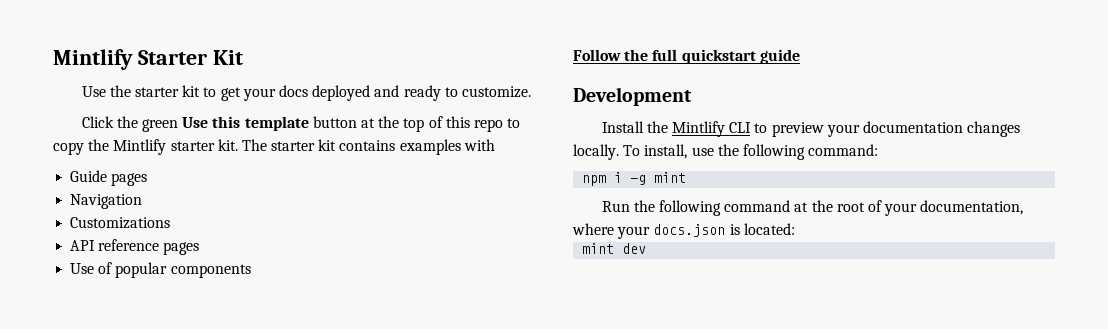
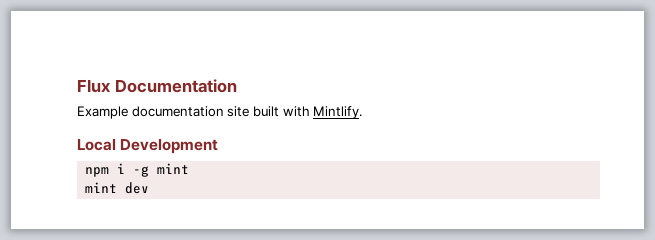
- Mintlify Starter Kit
- Use the starter kit to get your docs deployed and ready to customize.
- Click the green Use this template button at the top of this repo to copy the Mintlify starter kit. The starter kit contains examples with
- Guide pages
- Navigation
- Customizations
- API reference pages
- Use of popular components
- Follow the full quickstart guide
- Development
- Install the Mintlify CLI to preview your documentation changes locally. To install, use the following command:
+ Flux Documentation
+ Example documentation site built with Mintlify.
+ Local Development
  npm i -g mint
- Run the following command at the root of your documentation, where your docs.json is located:

